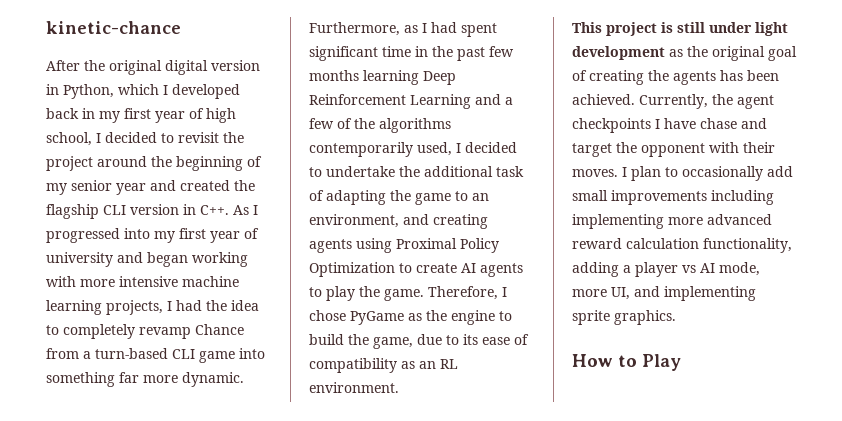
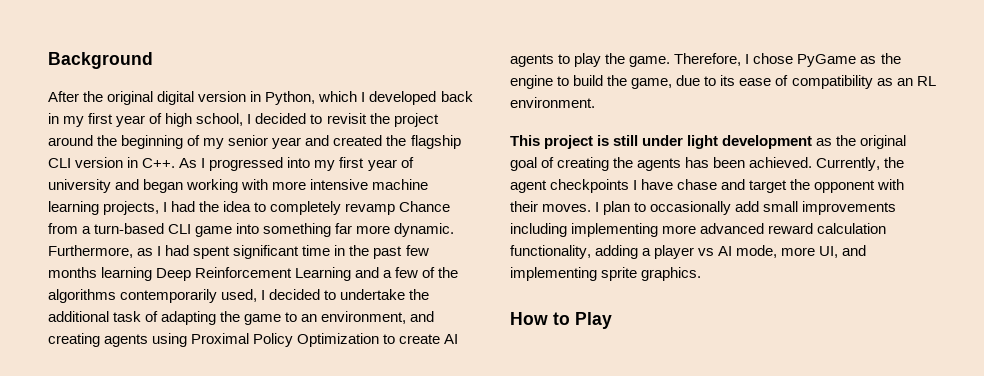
- kinetic-chance
+ Background

